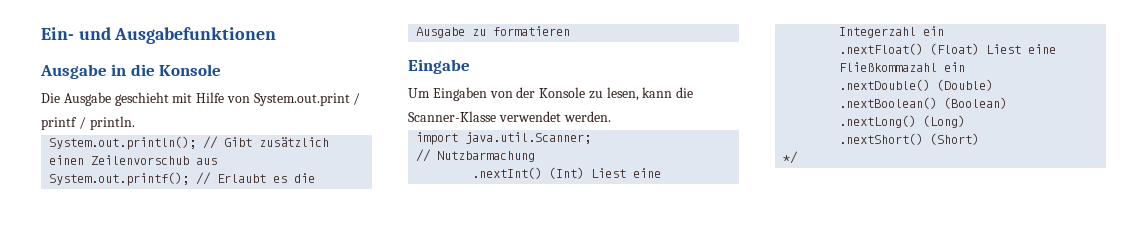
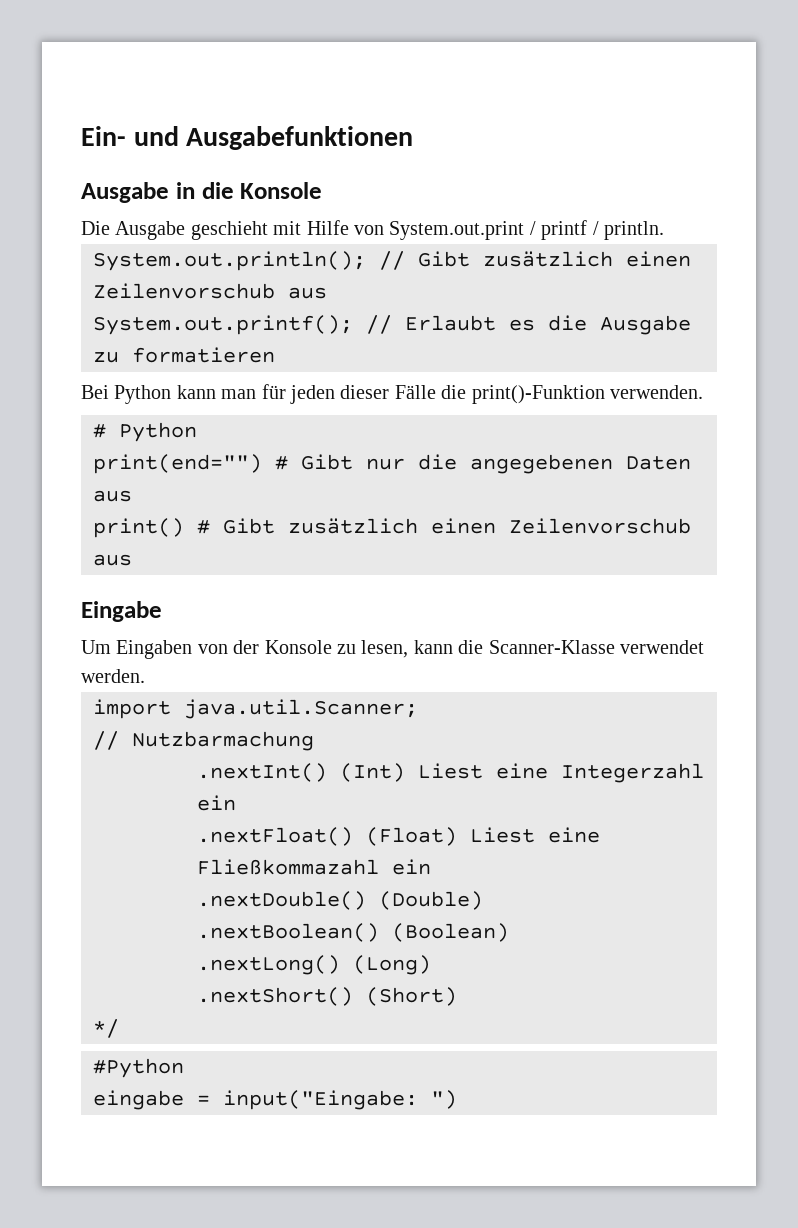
+ Bei Python kann man für jeden dieser Fälle die print()-Funktion verwenden.
+ # Python
+ print(end="") # Gibt nur die angegebenen Daten aus
+ print() # Gibt zusätzlich einen Zeilenvorschub aus
+ #Python
+ eingabe = input("Eingabe: ")

